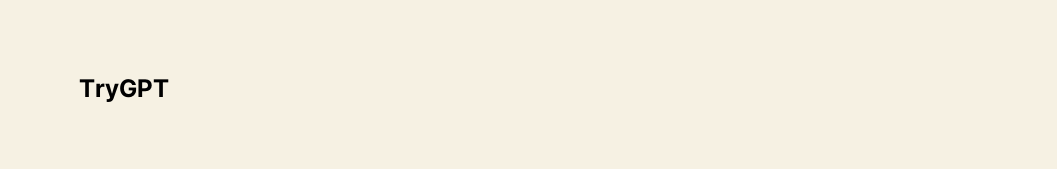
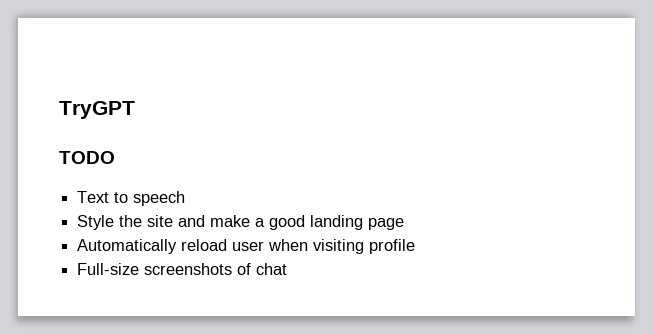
+ TODO
+ Text to speech
+ Style the site and make a good landing page
+ Automatically reload user when visiting profile
+ Full-size screenshots of chat

